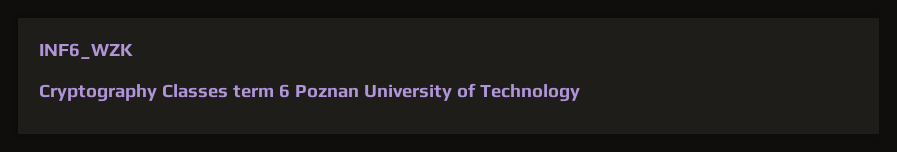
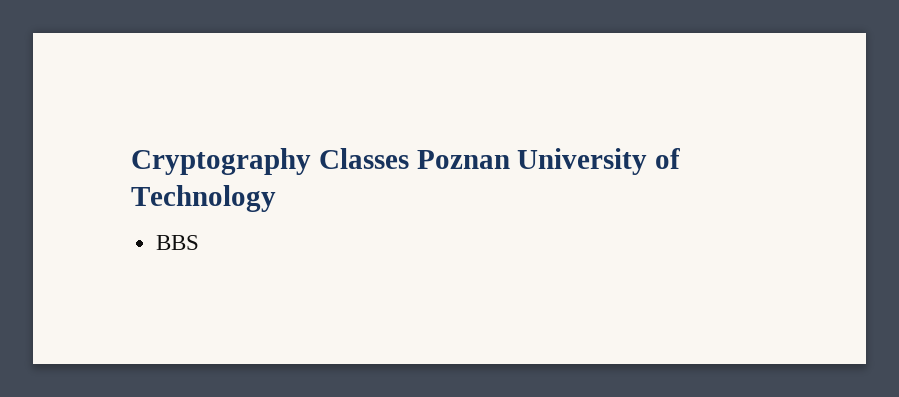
- INF6_WZK
- Cryptography Classes term 6 Poznan University of Technology
+ Cryptography Classes Poznan University of Technology
+ BBS

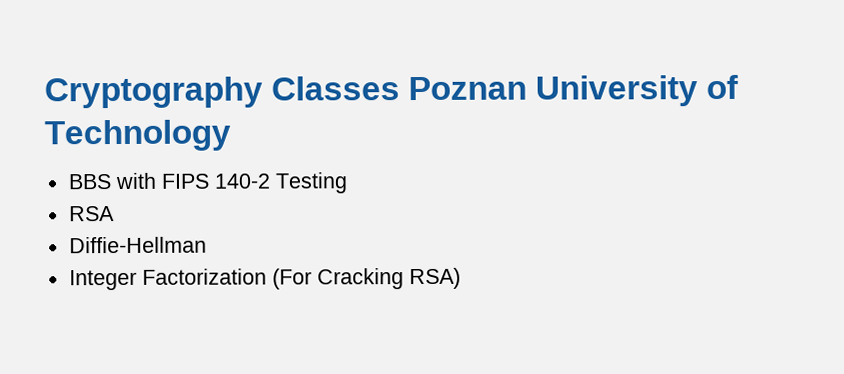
- BBS
+ BBS with FIPS 140-2 Testing
+ RSA
+ Diffie-Hellman
+ Integer Factorization (For Cracking RSA)

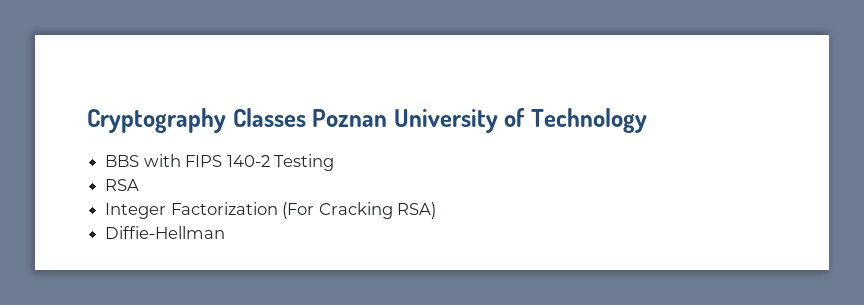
- Diffie-Hellman
+ Diffie-Hellman

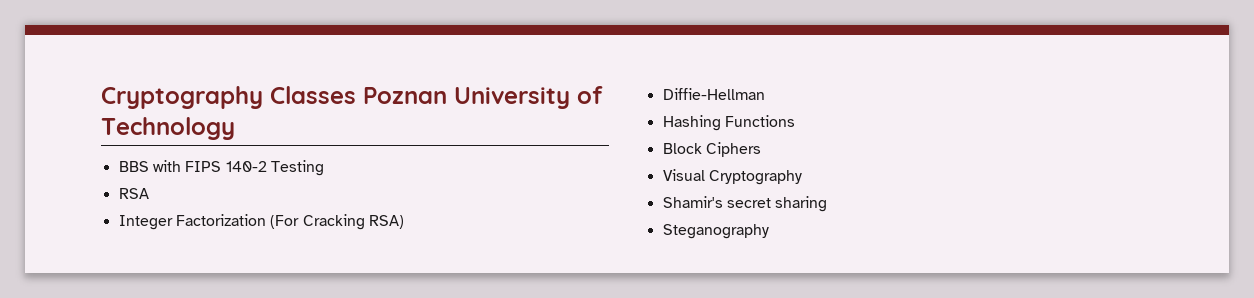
+ Hashing Functions
+ Block Ciphers
+ Visual Cryptography
+ Shamir's secret sharing
+ Steganography

